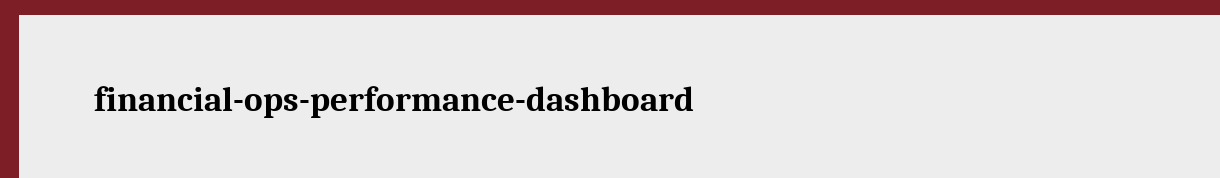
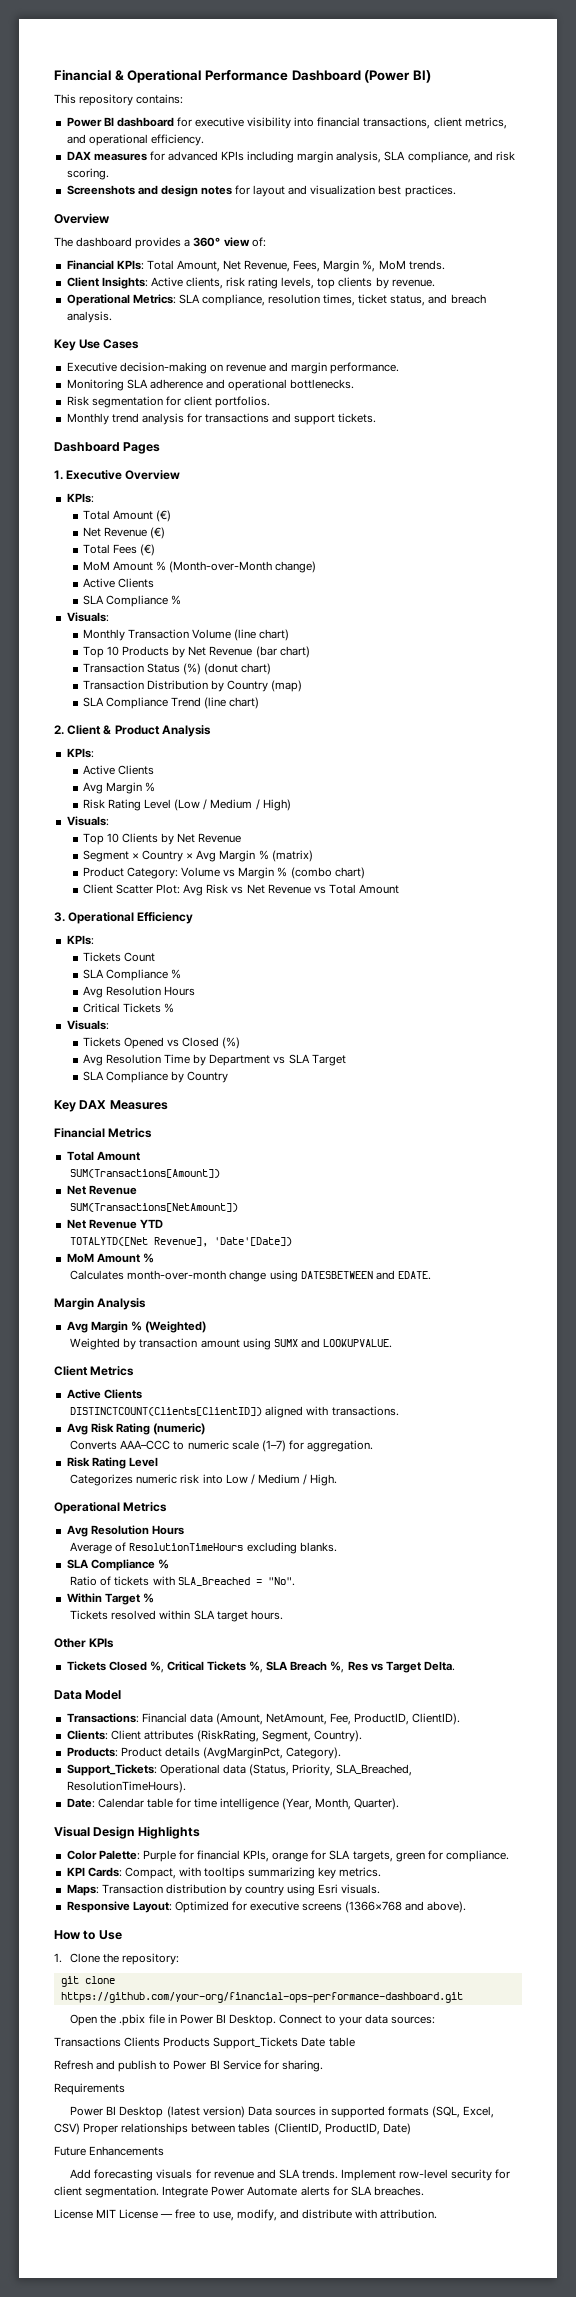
- financial-ops-performance-dashboard
+ Financial & Operational Performance Dashboard (Power BI)
+ This repository contains:
+ Power BI dashboard for executive visibility into financial transactions, client metrics, and operational efficiency.
+ DAX measures for advanced KPIs including margin analysis, SLA compliance, and risk scoring.
+ Screenshots and design notes for layout and visualization best practices.
+ Overview
+ The dashboard provides a 360° view of:
+ Financial KPIs: Total Amount, Net Revenue, Fees, Margin %, MoM trends.
+ Client Insights: Active clients, risk rating levels, top clients by revenue.
+ Operational Metrics: SLA compliance, resolution times, ticket status, and breach analysis.
+ Key Use Cases
+ Executive decision-making on revenue and margin performance.
+ Monitoring SLA adherence and operational bottlenecks.
+ Risk segmentation for client portfolios.
+ Monthly trend analysis for transactions and support tickets.
+ Dashboard Pages
+ 1. Executive Overview
+ KPIs:
+ Total Amount (€)
+ Net Revenue (€)
+ Total Fees (€)
+ MoM Amount % (Month-over-Month change)
+ Active Clients
+ SLA Compliance %
+ Visuals:
+ Monthly Transaction Volume (line chart)
+ Top 10 Products by Net Revenue (bar chart)
+ Transaction Status (%) (donut chart)
+ Transaction Distribution by Country (map)
+ SLA Compliance Trend (line chart)
+ 2. Client & Product Analysis
+ KPIs:
+ Active Clients
+ Avg Margin %
+ Risk Rating Level (Low / Medium / High)
+ Visuals:
+ Top 10 Clients by Net Revenue
+ Segment × Country × Avg Margin % (matrix)
+ Product Category: Volume vs Margin % (combo chart)
+ Client Scatter Plot: Avg Risk vs Net Revenue vs Total Amount
+ 3. Operational Efficiency
+ KPIs:
+ Tickets Count
+ SLA Compliance %
+ Avg Resolution Hours
+ Critical Tickets %
+ Visuals:
+ Tickets Opened vs Closed (%)
+ Avg Resolution Time by Department vs SLA Target
+ SLA Compliance by Country
+ Key DAX Measures
+ Financial Metrics
+ Total Amount
+ SUM(Transactions[Amount])
+ Net Revenue
+ SUM(Transactions[NetAmount])
+ Net Revenue YTD
+ TOTALYTD([Net Revenue], 'Date'[Date])
+ MoM Amount %
+ Calculates month-over-month change using DATESBETWEEN and EDATE.
+ Margin Analysis
+ Avg Margin % (Weighted)
+ Weighted by transaction amount using SUMX and LOOKUPVALUE.
+ Client Metrics
+ Active Clients
+ DISTINCTCOUNT(Clients[ClientID]) aligned with transactions.
+ Avg Risk Rating (numeric)
+ Converts AAA–CCC to numeric scale (1–7) for aggregation.
+ Risk Rating Level
+ Categorizes numeric risk into Low / Medium / High.
+ Operational Metrics
+ Avg Resolution Hours
+ Average of ResolutionTimeHours excluding blanks.
+ SLA Compliance %
+ Ratio of tickets with SLA_Breached = "No".
+ Within Target %
+ Tickets resolved within SLA target hours.
+ Other KPIs
+ Tickets Closed %, Critical Tickets %, SLA Breach %, Res vs Target Delta.
+ Data Model
+ Transactions: Financial data (Amount, NetAmount, Fee, ProductID, ClientID).
+ Clients: Client attributes (RiskRating, Segment, Country).
+ Products: Product details (AvgMarginPct, Category).
+ Support_Tickets: Operational data (Status, Priority, SLA_Breached, ResolutionTimeHours).
+ Date: Calendar table for time intelligence (Year, Month, Quarter).
+ Visual Design Highlights
+ Color Palette: Purple for financial KPIs, orange for SLA targets, green for compliance.
+ KPI Cards: Compact, with tooltips summarizing key metrics.
+ Maps: Transaction distribution by country using Esri visuals.
+ Responsive Layout: Optimized for executive screens (1366×768 and above).
+ How to Use
+ 1. Clone the repository:
+ git clone https://github.com/your-org/financial-ops-performance-dashboard.git
+ Open the .pbix file in Power BI Desktop. Connect to your data sources:
+ Transactions Clients Products Support_Tickets Date table
+ Refresh and publish to Power BI Service for sharing.
+ Requirements
+ Power BI Desktop (latest version) Data sources in supported formats (SQL, Excel, CSV) Proper relationships between tables (ClientID, ProductID, Date)
+ Future Enhancements
+ Add forecasting visuals for revenue and SLA trends. Implement row-level security for client segmentation. Integrate Power Automate alerts for SLA breaches.
+ License MIT License — free to use, modify, and distribute with attribution.

